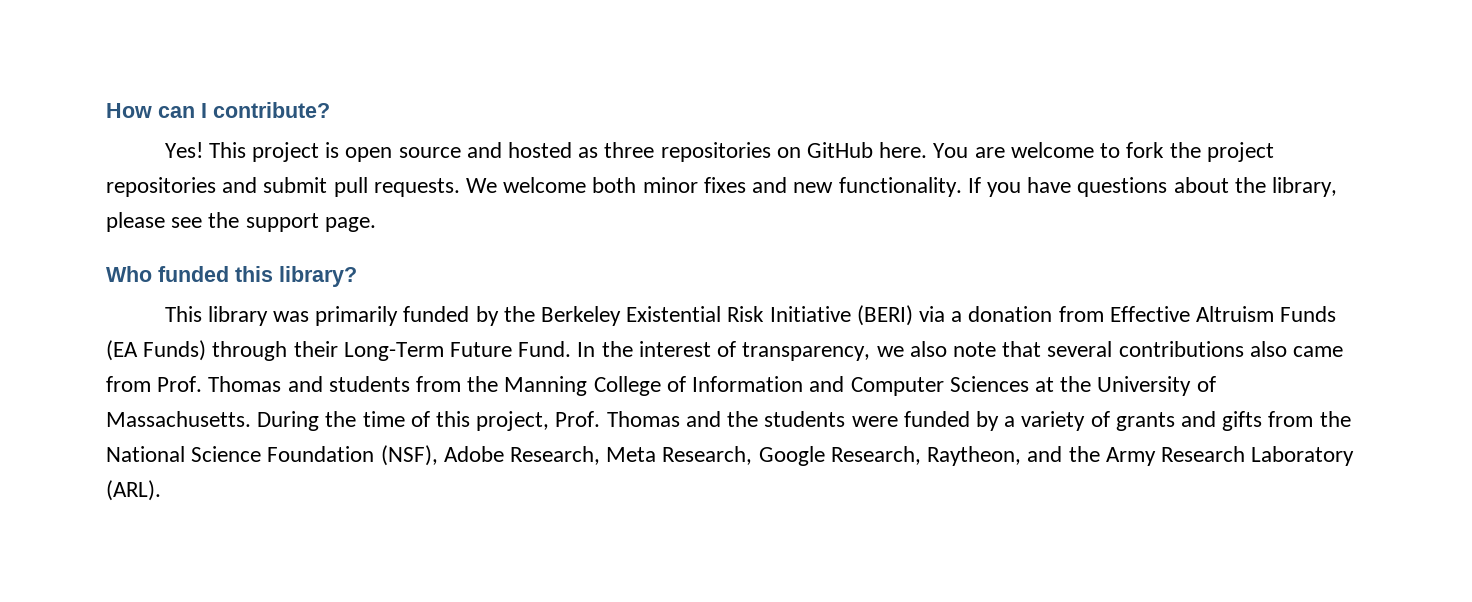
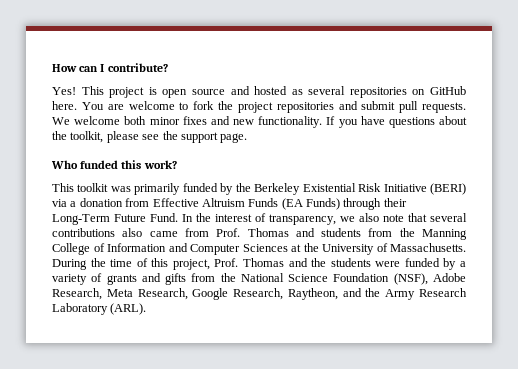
- This project is open source and hosted as three repositories on GitHub here.
+ This project is open source and hosted as several repositories on GitHub here.
- If you have questions about the library, please see the support page.
+ If you have questions about the toolkit, please see the support page.
- Who funded this library?
- This library was primarily funded by the Berkeley Existential Risk Initiative (BERI) via a donation from Effective Altruism Funds (EA Funds) through their Long-Term Future Fund.
+ Who funded this work?
+ This toolkit was primarily funded by the Berkeley Existential Risk Initiative (BERI) via a donation from Effective Altruism Funds (EA Funds) through their Long-Term Future Fund.

